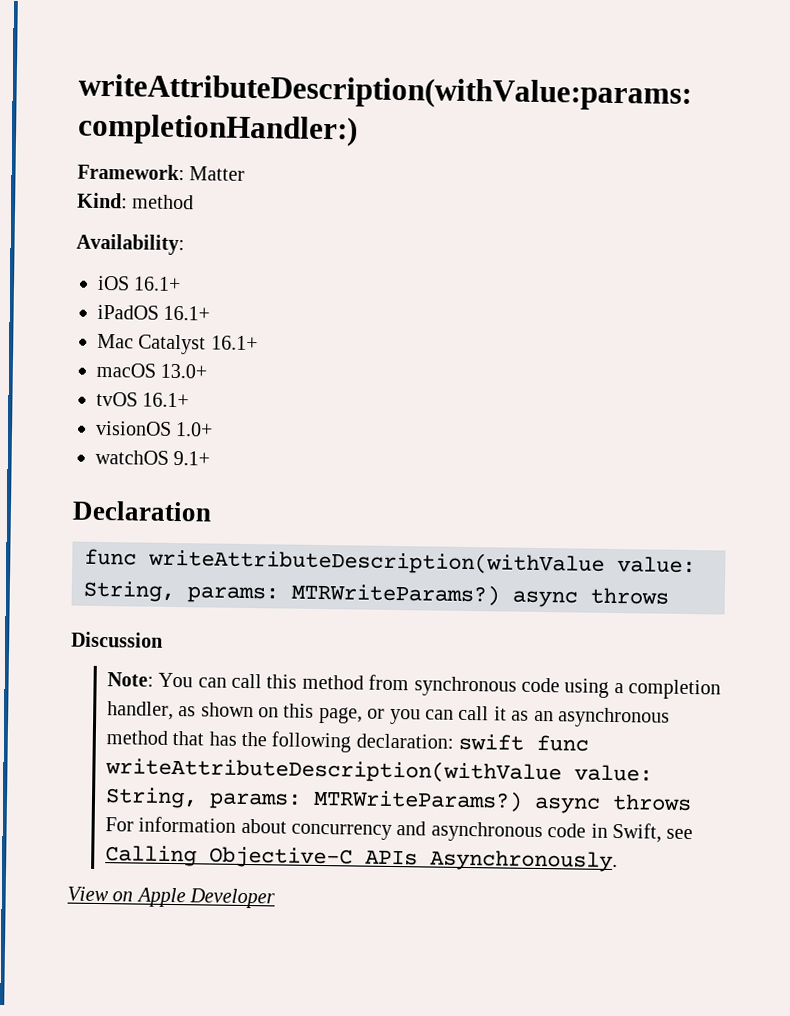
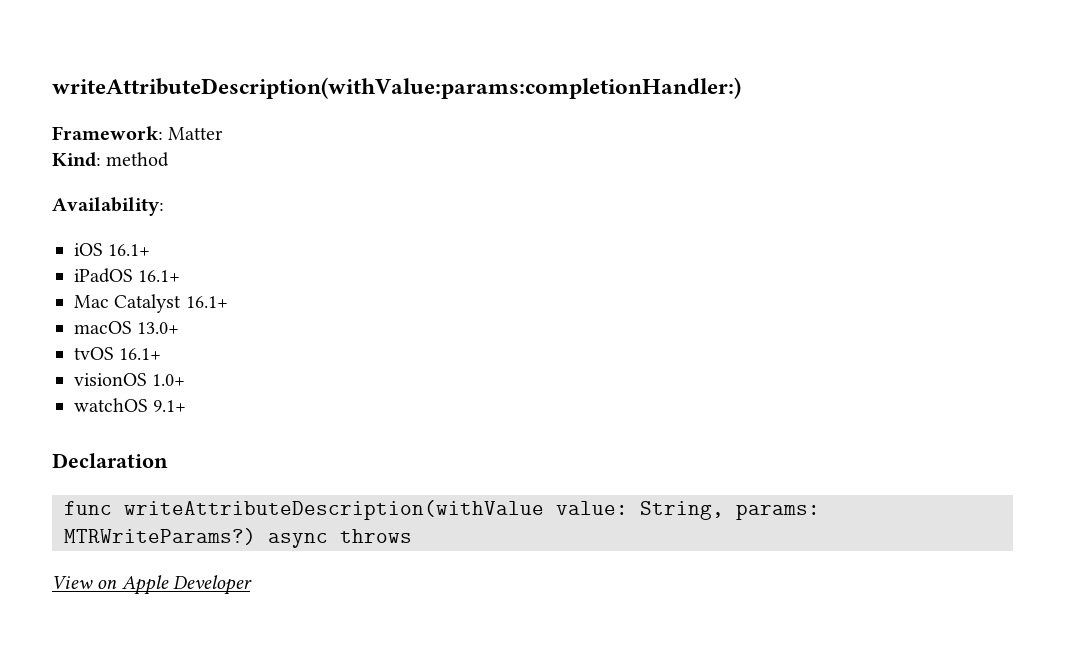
- Discussion
- Note: You can call this method from synchronous code using a completion handler, as shown on this page, or you can call it as an asynchronous method that has the following declaration: swift func writeAttributeDescription(withValue value: String, params: MTRWriteParams?) async throws For information about concurrency and asynchronous code in Swift, see Calling Objective-C APIs Asynchronously.

